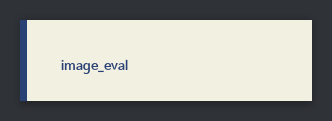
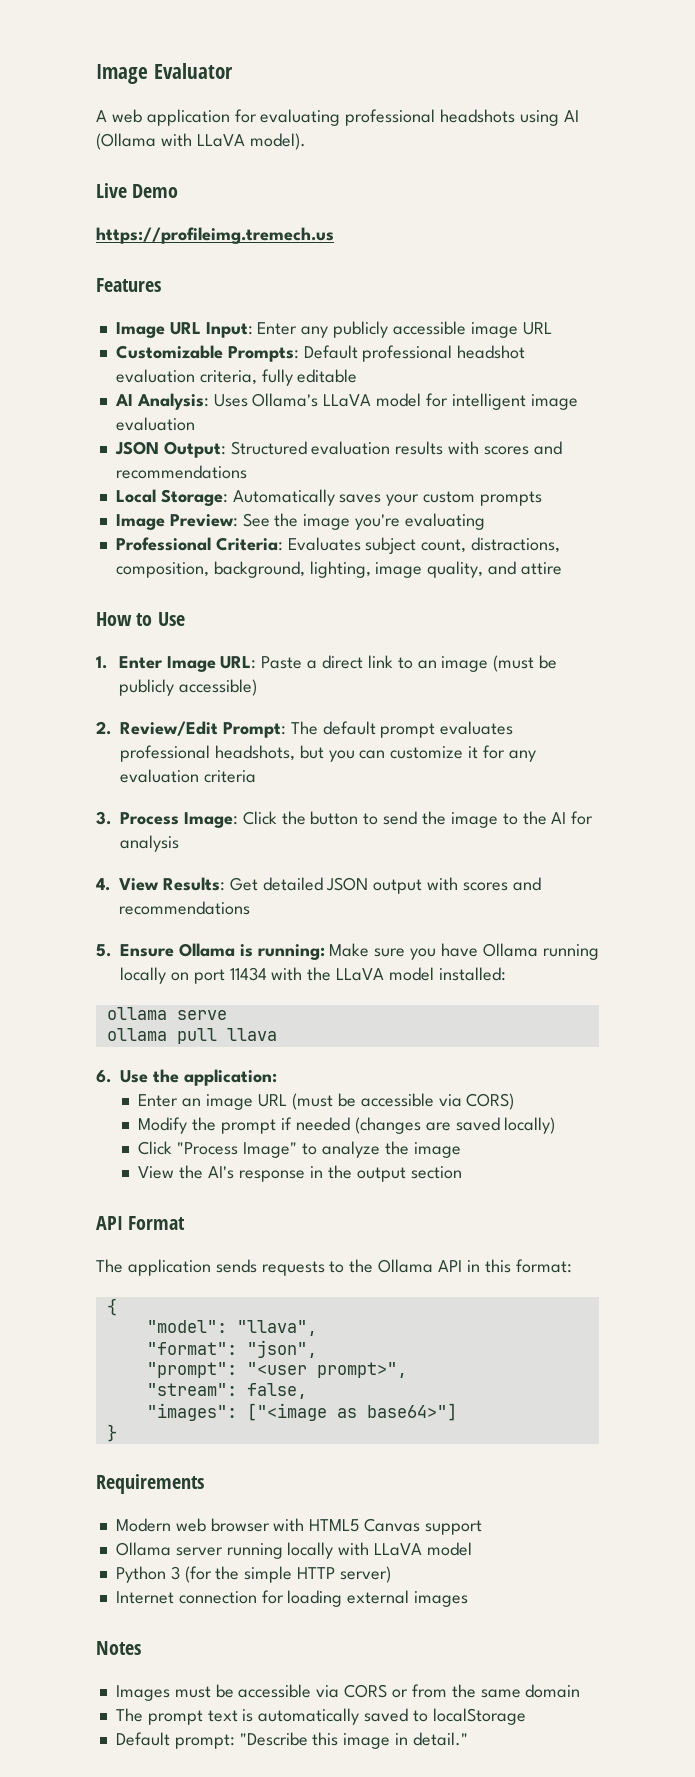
- image_eval
+ Image Evaluator
+ A web application for evaluating professional headshots using AI (Ollama with LLaVA model).
+ Live Demo
+ https://profileimg.tremech.us
+ Features
+ Image URL Input: Enter any publicly accessible image URL
+ Customizable Prompts: Default professional headshot evaluation criteria, fully editable
+ AI Analysis: Uses Ollama's LLaVA model for intelligent image evaluation
+ JSON Output: Structured evaluation results with scores and recommendations
+ Local Storage: Automatically saves your custom prompts
+ Image Preview: See the image you're evaluating
+ Professional Criteria: Evaluates subject count, distractions, composition, background, lighting, image quality, and attire
+ How to Use
+ 1. Enter Image URL: Paste a direct link to an image (must be publicly accessible)
+ 2. Review/Edit Prompt: The default prompt evaluates professional headshots, but you can customize it for any evaluation criteria
+ 3. Process Image: Click the button to send the image to the AI for analysis
+ 4. View Results: Get detailed JSON output with scores and recommendations
+ 5. Ensure Ollama is running: Make sure you have Ollama running locally on port 11434 with the LLaVA model installed:
+ ollama serve
+ ollama pull llava
+ 6. Use the application:
+ Enter an image URL (must be accessible via CORS)
+ Modify the prompt if needed (changes are saved locally)
+ Click "Process Image" to analyze the image
+ View the AI's response in the output section
+ API Format
+ The application sends requests to the Ollama API in this format:
+ {
+ "model": "llava",
+ "format": "json",
+ "prompt": "<user prompt>",
+ "stream": false,
+ "images": ["<image as base64>"]
+ }
+ Requirements
+ Modern web browser with HTML5 Canvas support
+ Ollama server running locally with LLaVA model
+ Python 3 (for the simple HTTP server)
+ Internet connection for loading external images
+ Notes
+ Images must be accessible via CORS or from the same domain
+ The prompt text is automatically saved to localStorage
+ Default prompt: "Describe this image in detail."

